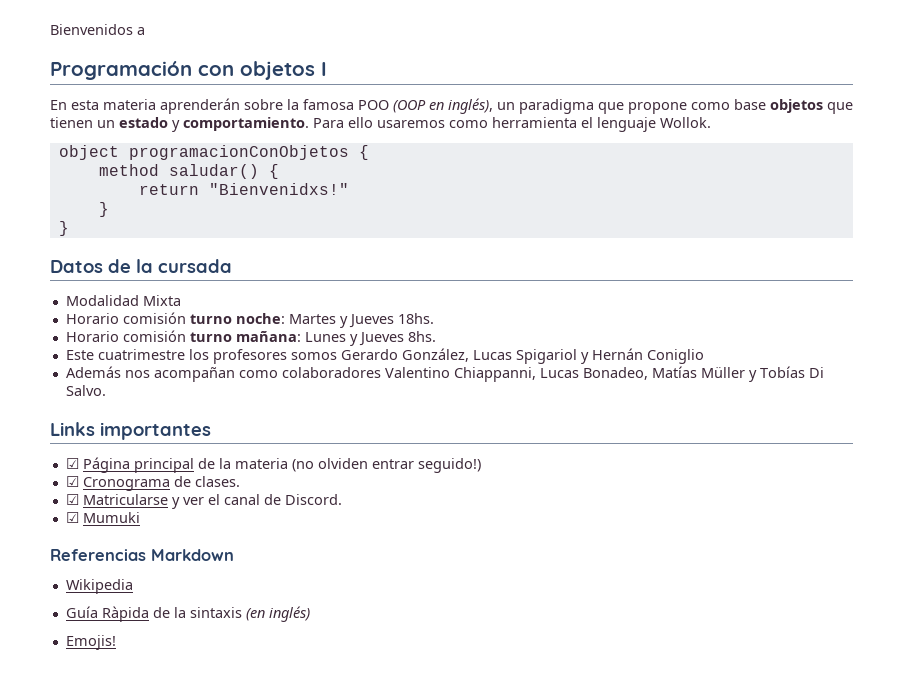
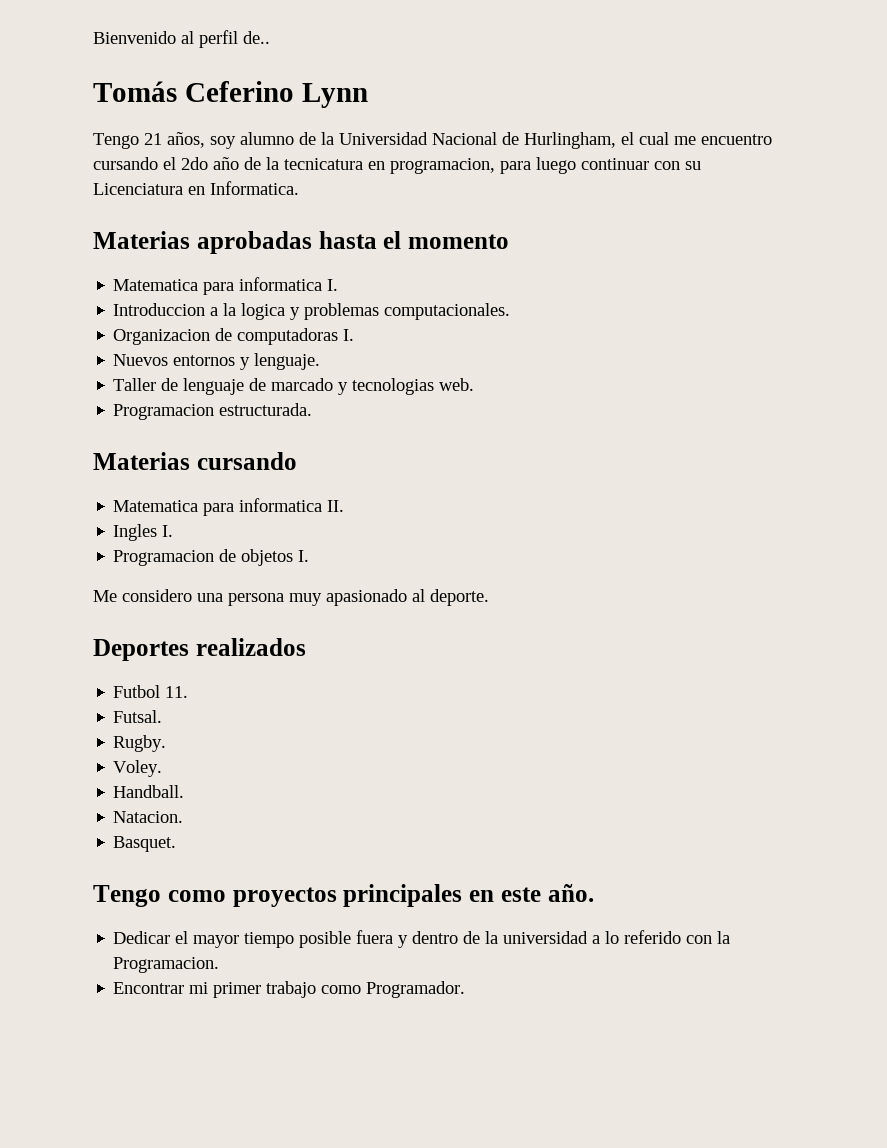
- Bienvenidos a
- Programación con objetos I
- En esta materia aprenderán sobre la famosa POO (OOP en inglés), un paradigma que propone como base objetos que tienen un estado y comportamiento. Para ello usaremos como herramienta el lenguaje Wollok.
- object programacionConObjetos {
- method saludar() {
- return "Bienvenidxs!"
- }
- }
- Datos de la cursada
- Modalidad Mixta
- Horario comisión turno noche: Martes y Jueves 18hs.
- Horario comisión turno mañana: Lunes y Jueves 8hs.
- Este cuatrimestre los profesores somos Gerardo González, Lucas Spigariol y Hernán Coniglio
- Además nos acompañan como colaboradores Valentino Chiappanni, Lucas Bonadeo, Matías Müller y Tobías Di Salvo.
- Links importantes
- ☑ Página principal de la materia (no olviden entrar seguido!)
- ☑ Cronograma de clases.
- ☑ Matricularse y ver el canal de Discord.
- ☑ Mumuki
- Referencias Markdown
- Wikipedia
- Guía Ràpida de la sintaxis (en inglés)
- Emojis!
+ Bienvenido al perfil de..
+ Tomás Ceferino Lynn
+ Tengo 21 años, soy alumno de la Universidad Nacional de Hurlingham, el cual me encuentro cursando el 2do año de la tecnicatura en programacion, para luego continuar con su Licenciatura en Informatica.
+ Materias aprobadas hasta el momento
+ Matematica para informatica I.
+ Introduccion a la logica y problemas computacionales.
+ Organizacion de computadoras I.
+ Nuevos entornos y lenguaje.
+ Taller de lenguaje de marcado y tecnologias web.
+ Programacion estructurada.
+ Materias cursando
+ Matematica para informatica II.
+ Ingles I.
+ Programacion de objetos I.
+ Me considero una persona muy apasionado al deporte.
+ Deportes realizados
+ Futbol 11.
+ Futsal.
+ Rugby.
+ Voley.
+ Handball.
+ Natacion.
+ Basquet.
+ Tengo como proyectos principales en este año.
+ Dedicar el mayor tiempo posible fuera y dentro de la universidad a lo referido con la Programacion.
+ Encontrar mi primer trabajo como Programador.

